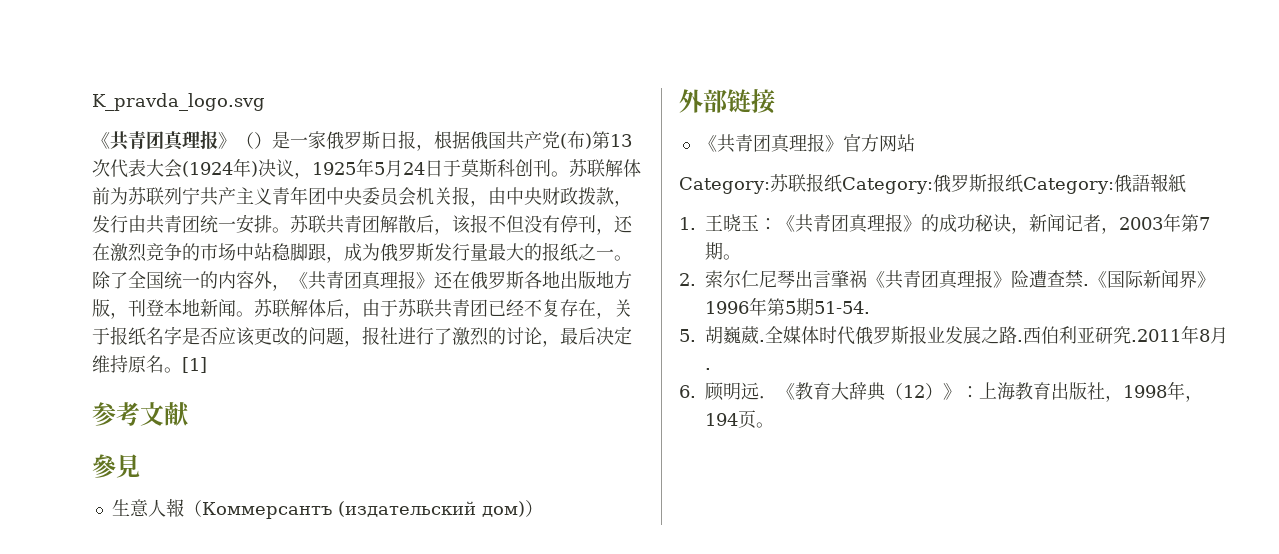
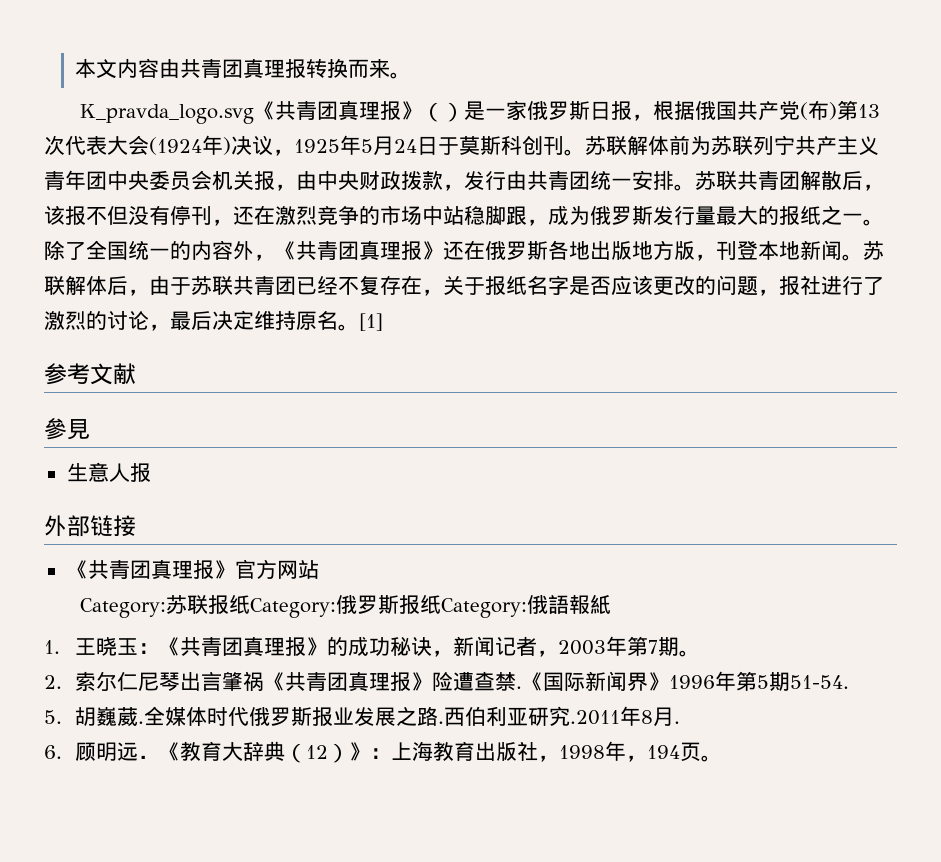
+ 本文内容由共青团真理报转换而来。
- K_pravda_logo.svg
- 《共青团真理报》（）是一家俄罗斯日报，根据俄国共产党(布)第13次代表大会(1924年)决议，1925年5月24日于莫斯科创刊。
+ K_pravda_logo.svg《共青团真理报》（）是一家俄罗斯日报，根据俄国共产党(布)第13次代表大会(1924年)决议，1925年5月24日于莫斯科创刊。
- 生意人報（Коммерсантъ (издательский дом)）
+ 生意人报

